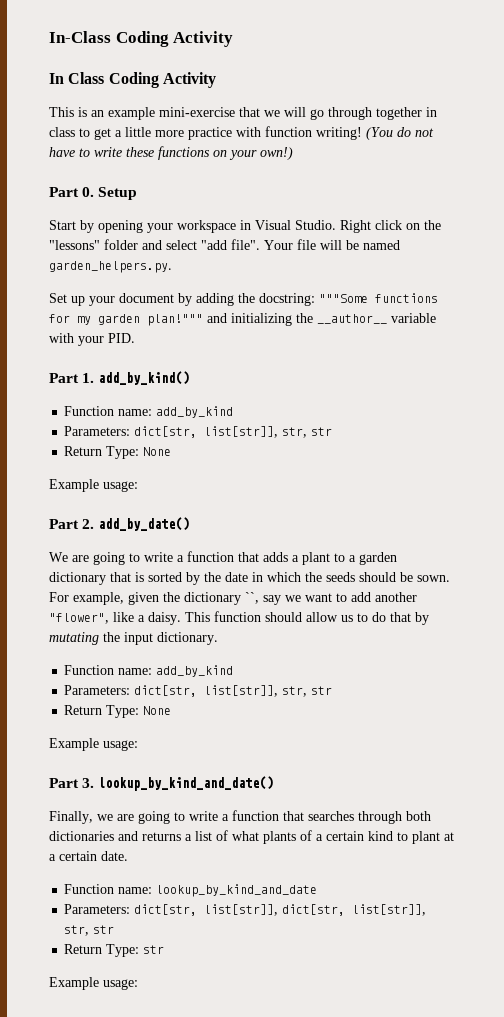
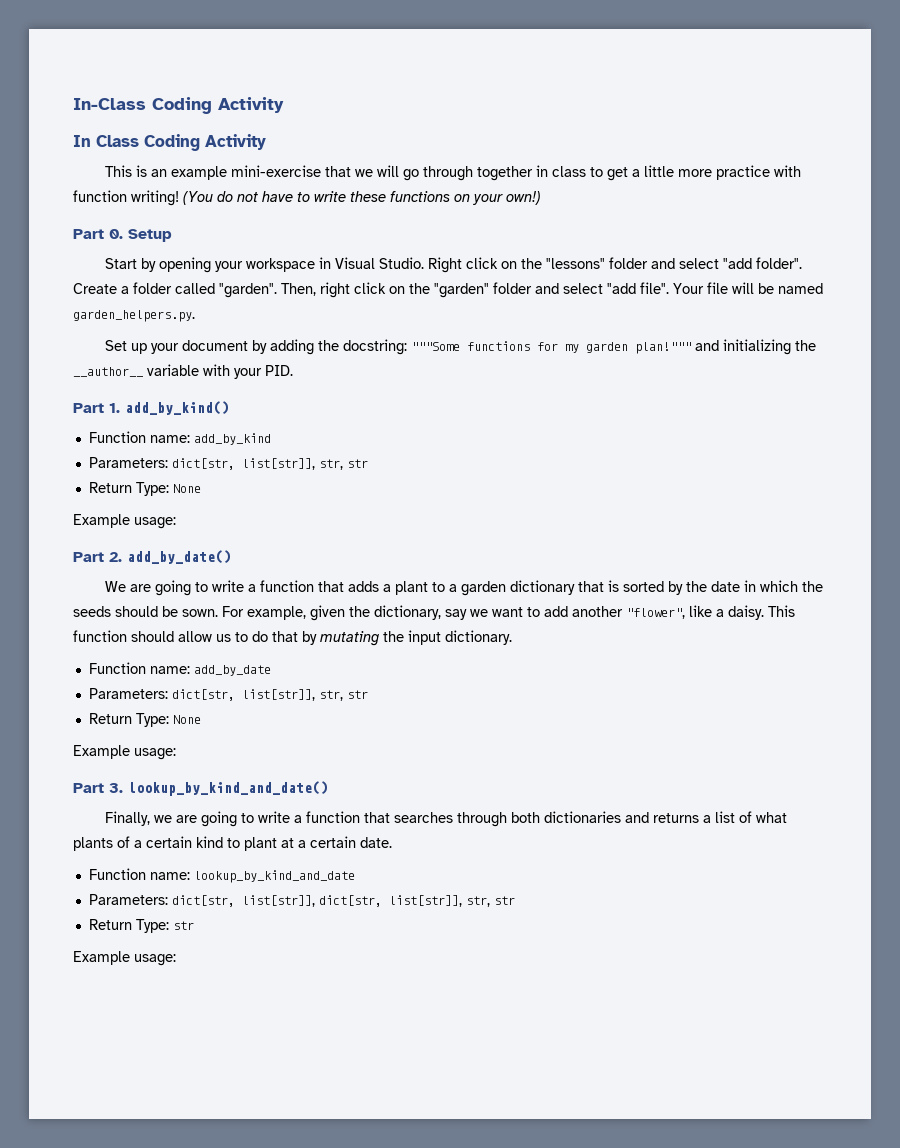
- Right click on the "lessons" folder and select "add file".
+ Right click on the "lessons" folder and select "add folder". Create a folder called "garden". Then, right click on the "garden" folder and select "add file".
- For example, given the dictionary ``, say we want to add another "flower", like a daisy.
+ For example, given the dictionary, say we want to add another "flower", like a daisy.
  This function should allow us to do that by mutating the input dictionary.
- Function name: add_by_kind
+ Function name: add_by_date

